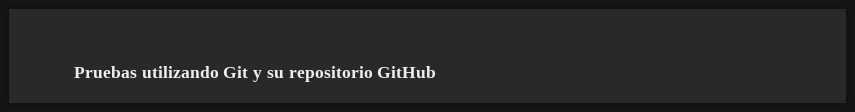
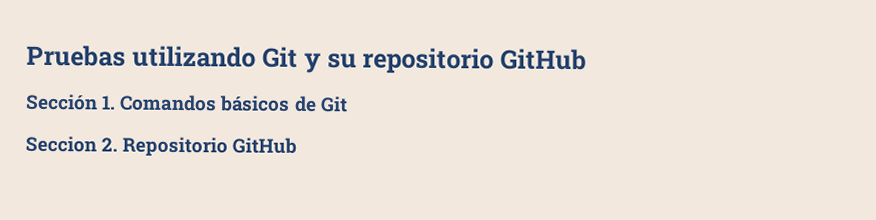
+ Sección 1. Comandos básicos de Git
+ Seccion 2. Repositorio GitHub

